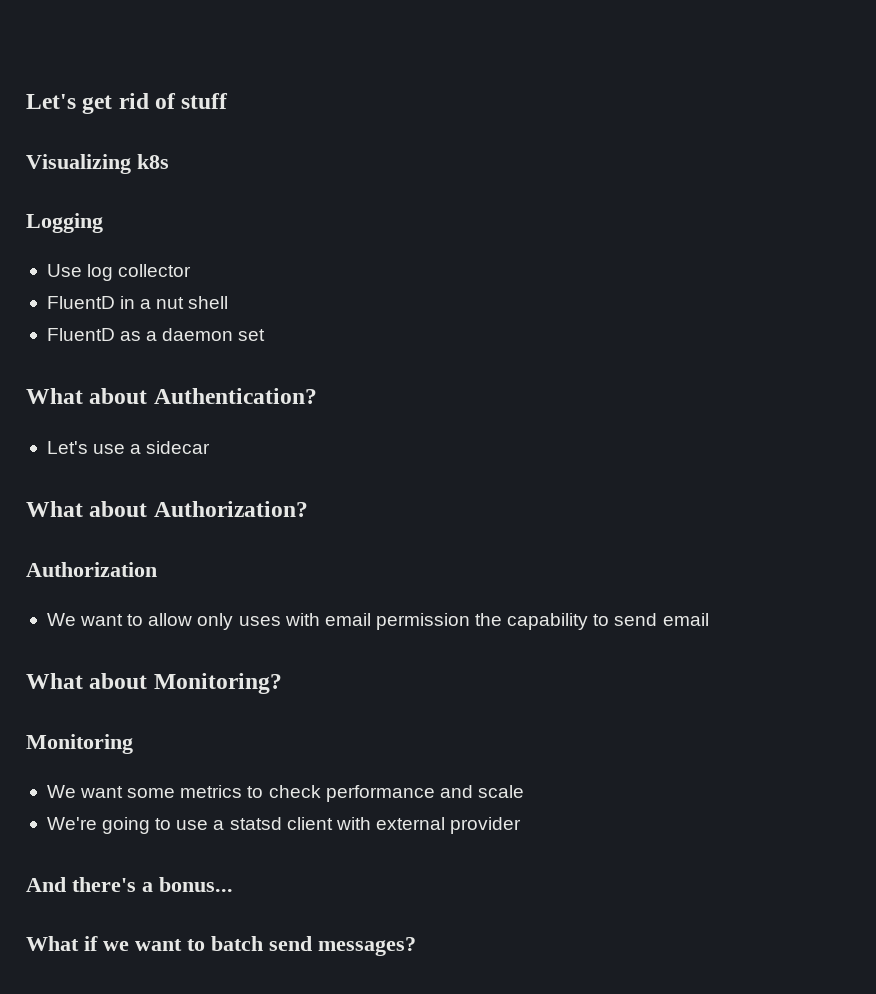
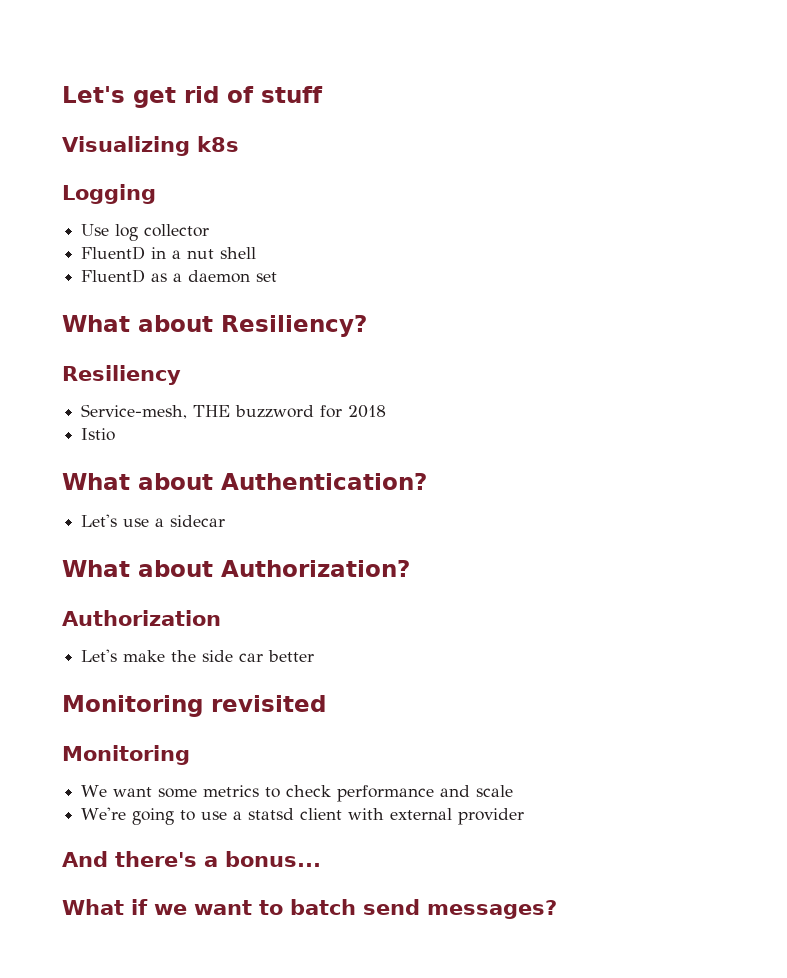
+ What about Resiliency?
+ Resiliency
+ Service-mesh, THE buzzword for 2018
+ Istio
- We want to allow only uses with email permission the capability to send email
- What about Monitoring?
+ Let's make the side car better
+ Monitoring revisited

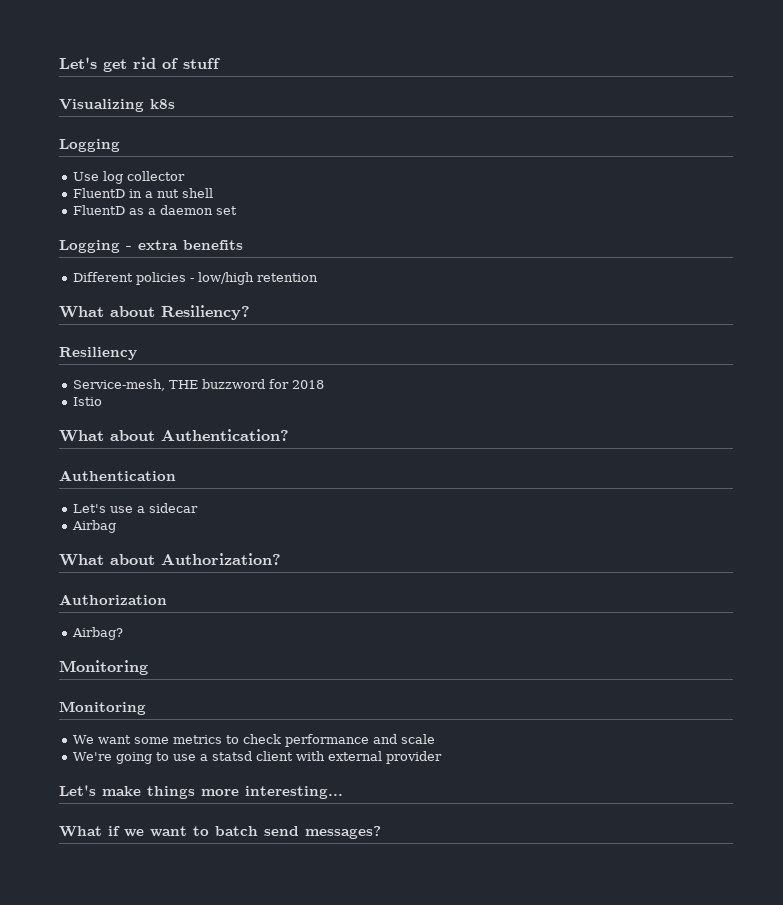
+ Logging - extra benefits
+ Different policies - low/high retention
+ Authentication
+ Airbag
- Let's make the side car better
- Monitoring revisited
+ Airbag?
+ Monitoring
- And there's a bonus...
+ Let's make things more interesting...

